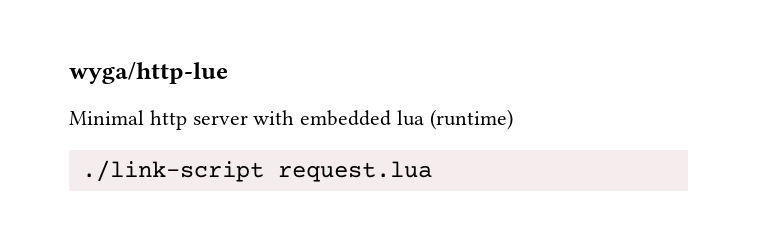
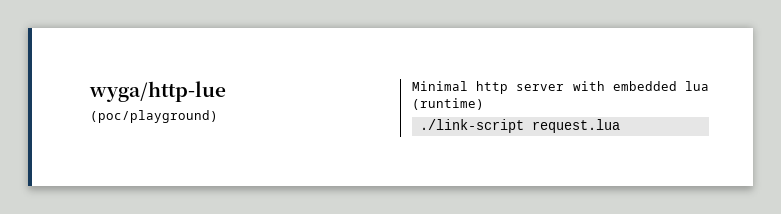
+ (poc/playground)

